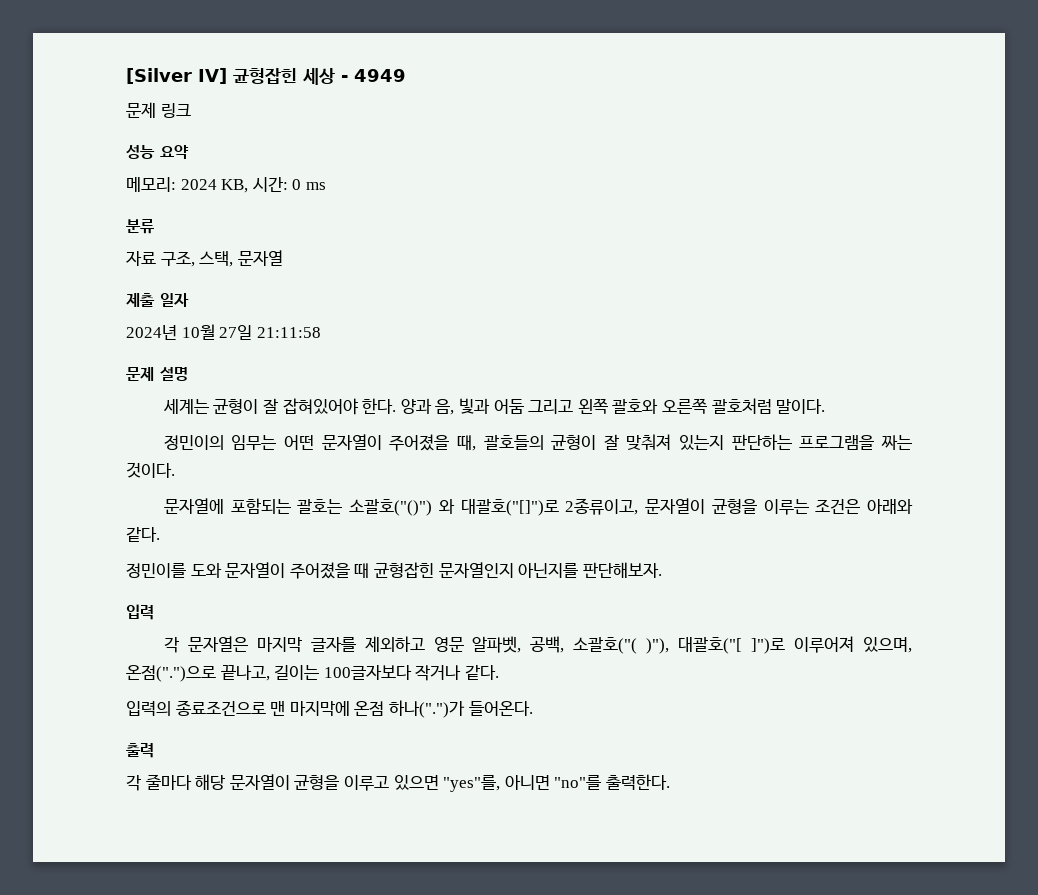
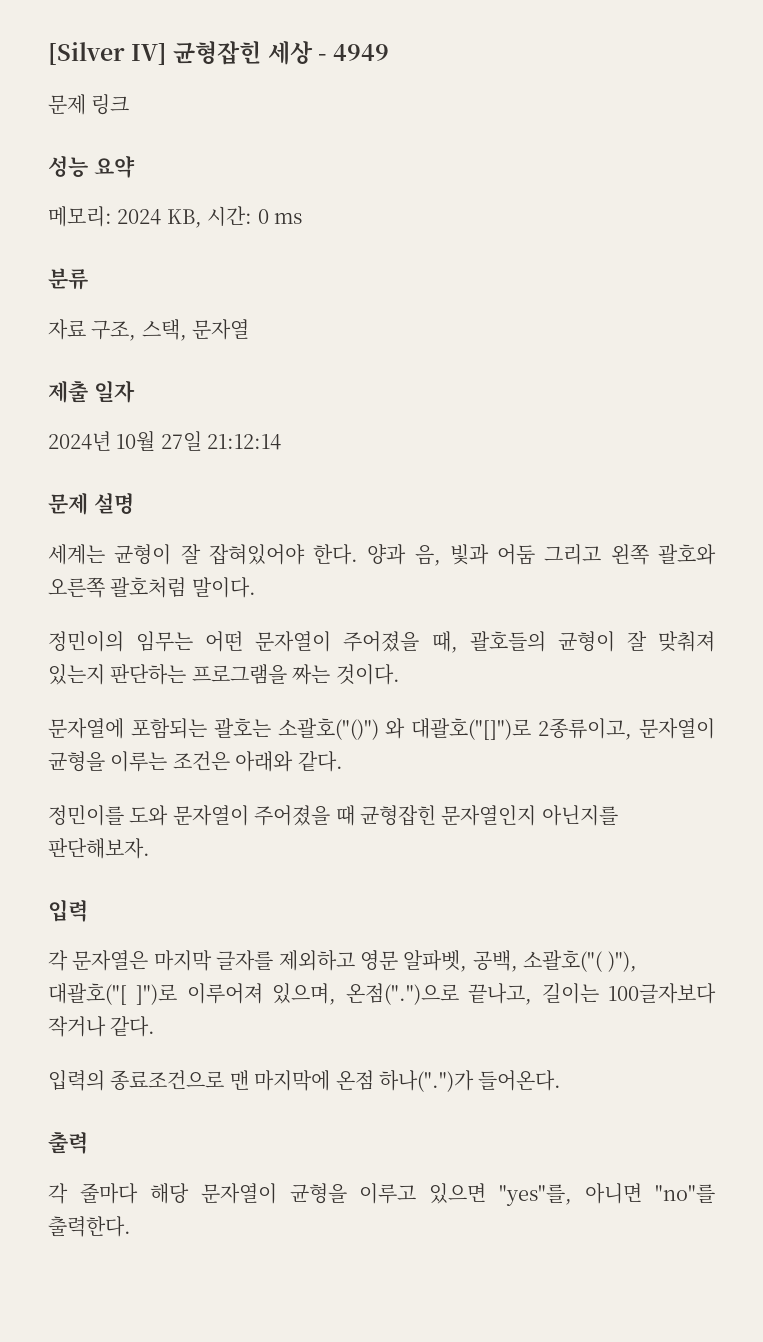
- 2024년 10월 27일 21:11:58
+ 2024년 10월 27일 21:12:14

